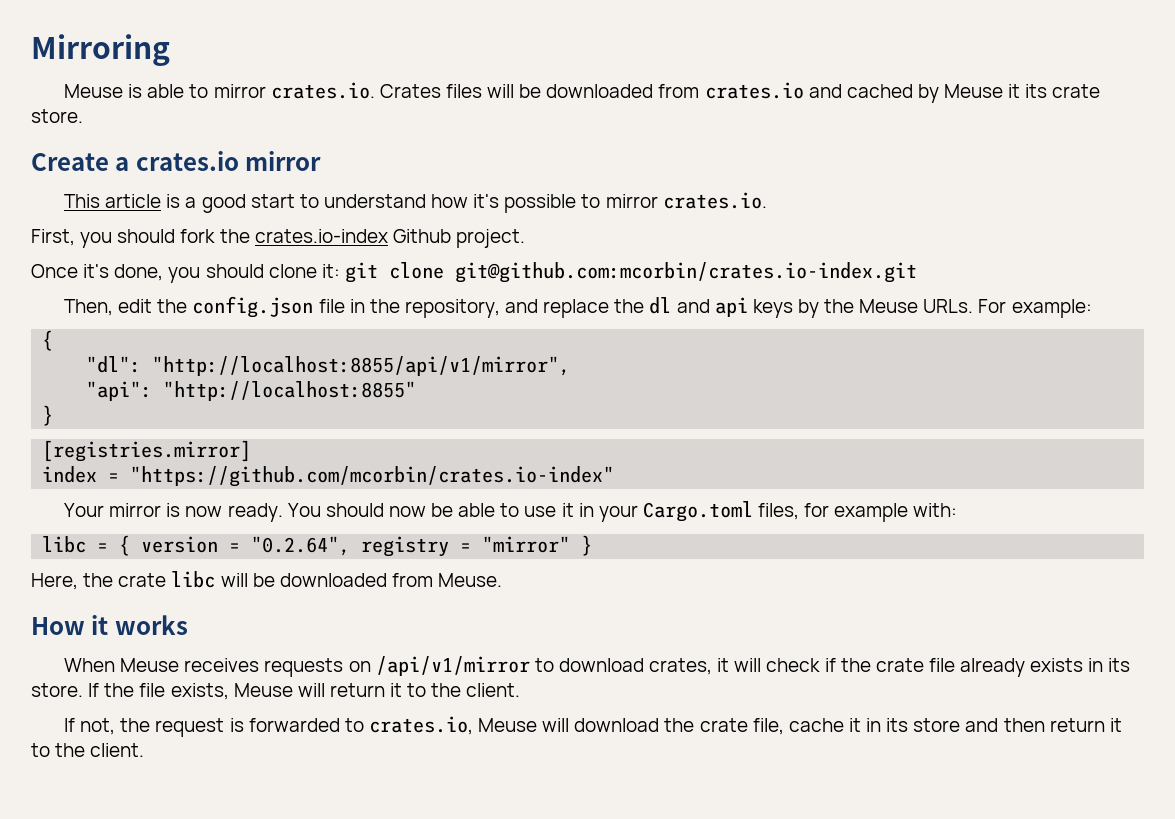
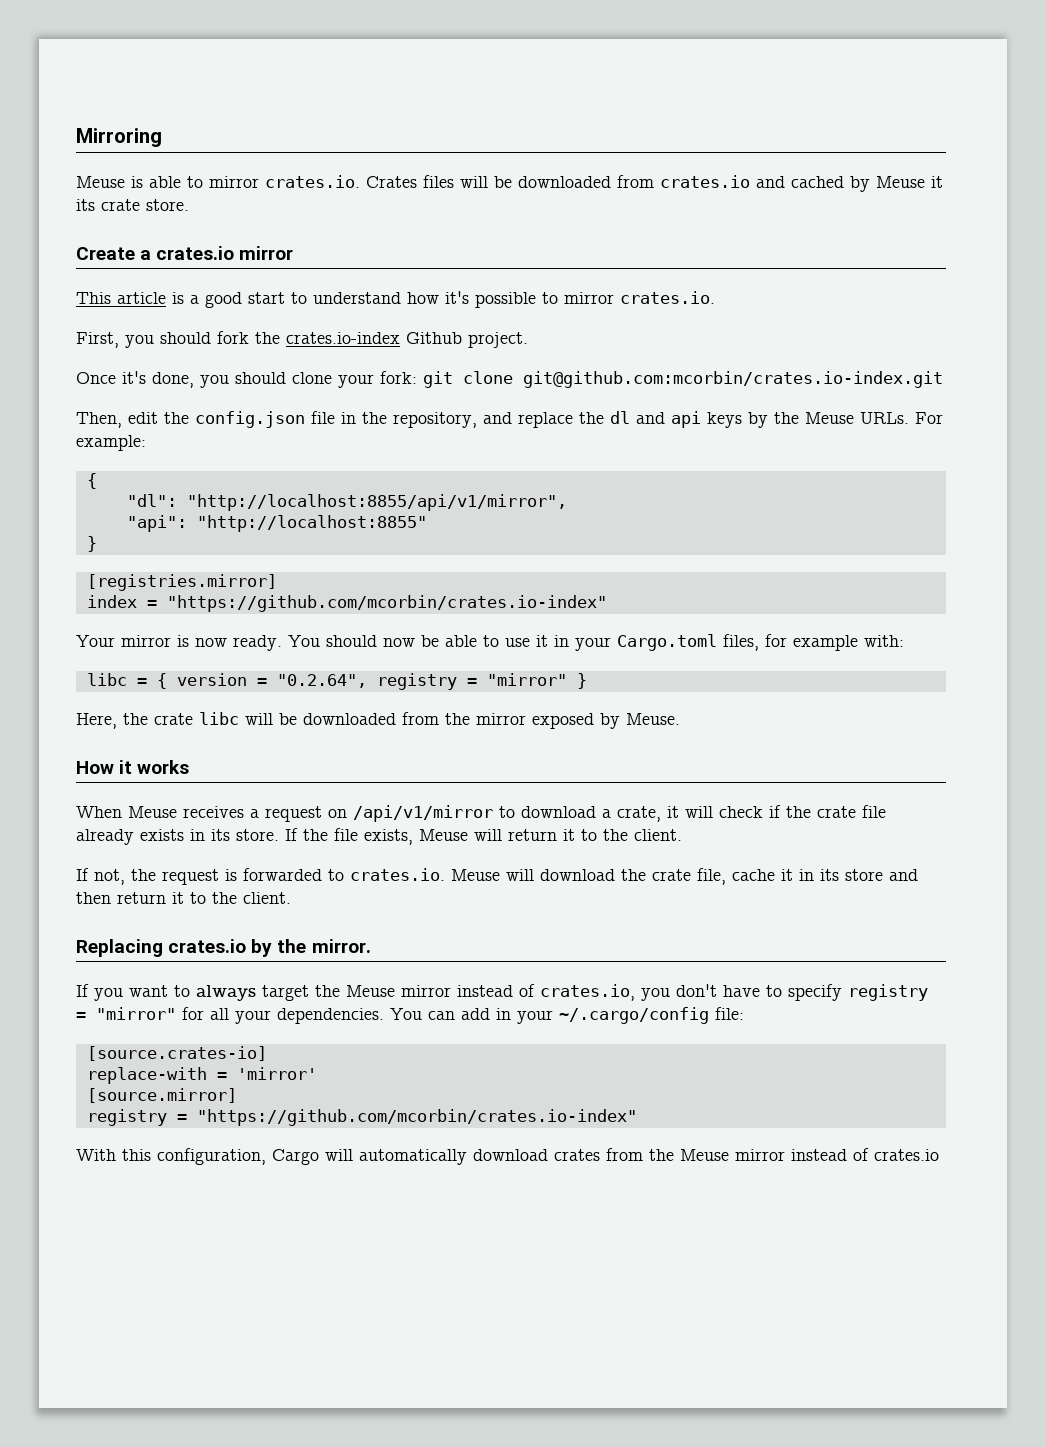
- Once it's done, you should clone it: git clone git@github.com:mcorbin/crates.io-index.git
+ Once it's done, you should clone your fork: git clone git@github.com:mcorbin/crates.io-index.git
- Here, the crate libc will be downloaded from Meuse.
+ Here, the crate libc will be downloaded from the mirror exposed by Meuse.
- When Meuse receives requests on /api/v1/mirror to download crates, it will check if the crate file already exists in its store.
+ When Meuse receives a request on /api/v1/mirror to download a crate, it will check if the crate file already exists in its store.
- If not, the request is forwarded to crates.io, Meuse will download the crate file, cache it in its store and then return it to the client.
+ If not, the request is forwarded to crates.io. Meuse will download the crate file, cache it in its store and then return it to the client.
+ Replacing crates.io by the mirror.
+ If you want to always target the Meuse mirror instead of crates.io, you don't have to specify registry = "mirror" for all your dependencies. You can add in your ~/.cargo/config file:
+ [source.crates-io]
+ replace-with = 'mirror'
+ [source.mirror]
+ registry = "https://github.com/mcorbin/crates.io-index"
+ With this configuration, Cargo will automatically download crates from the Meuse mirror instead of crates.io

